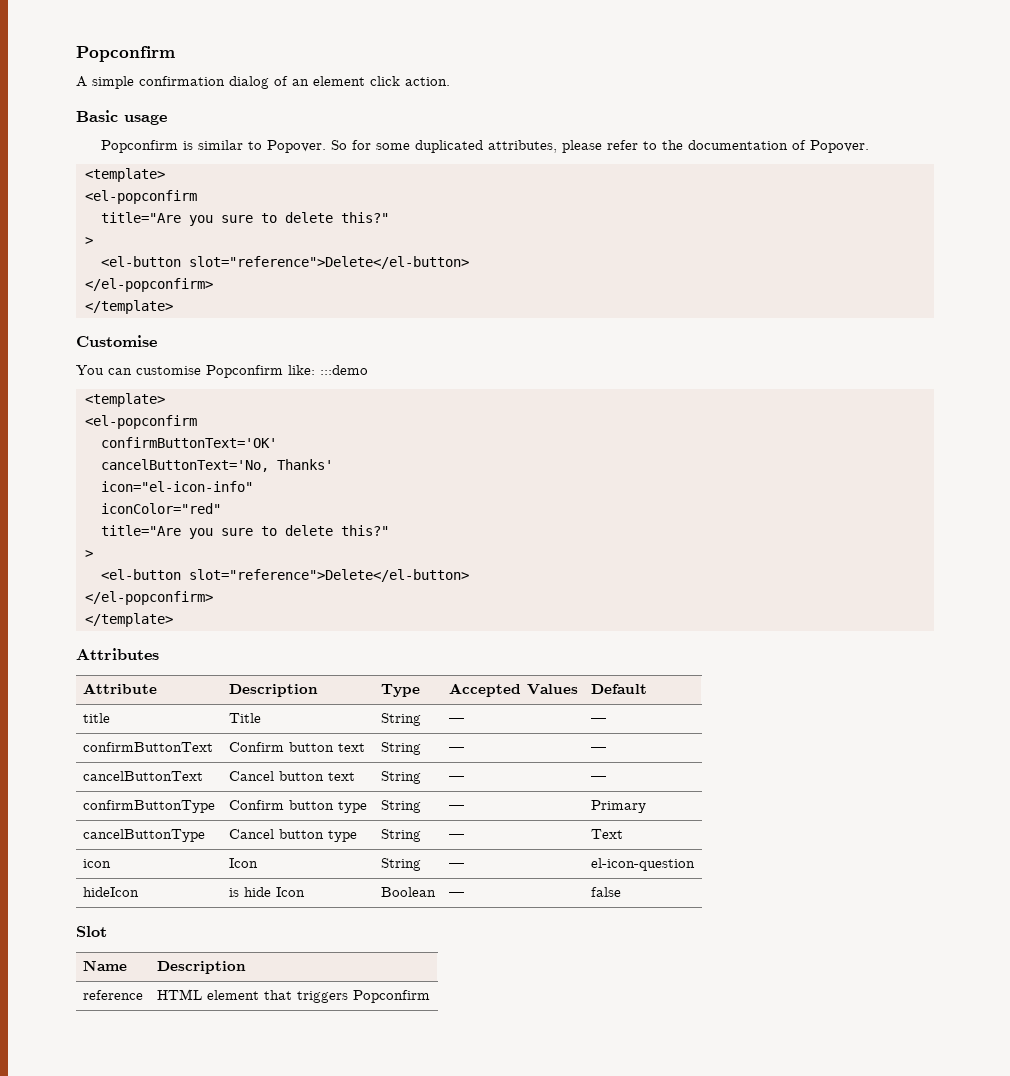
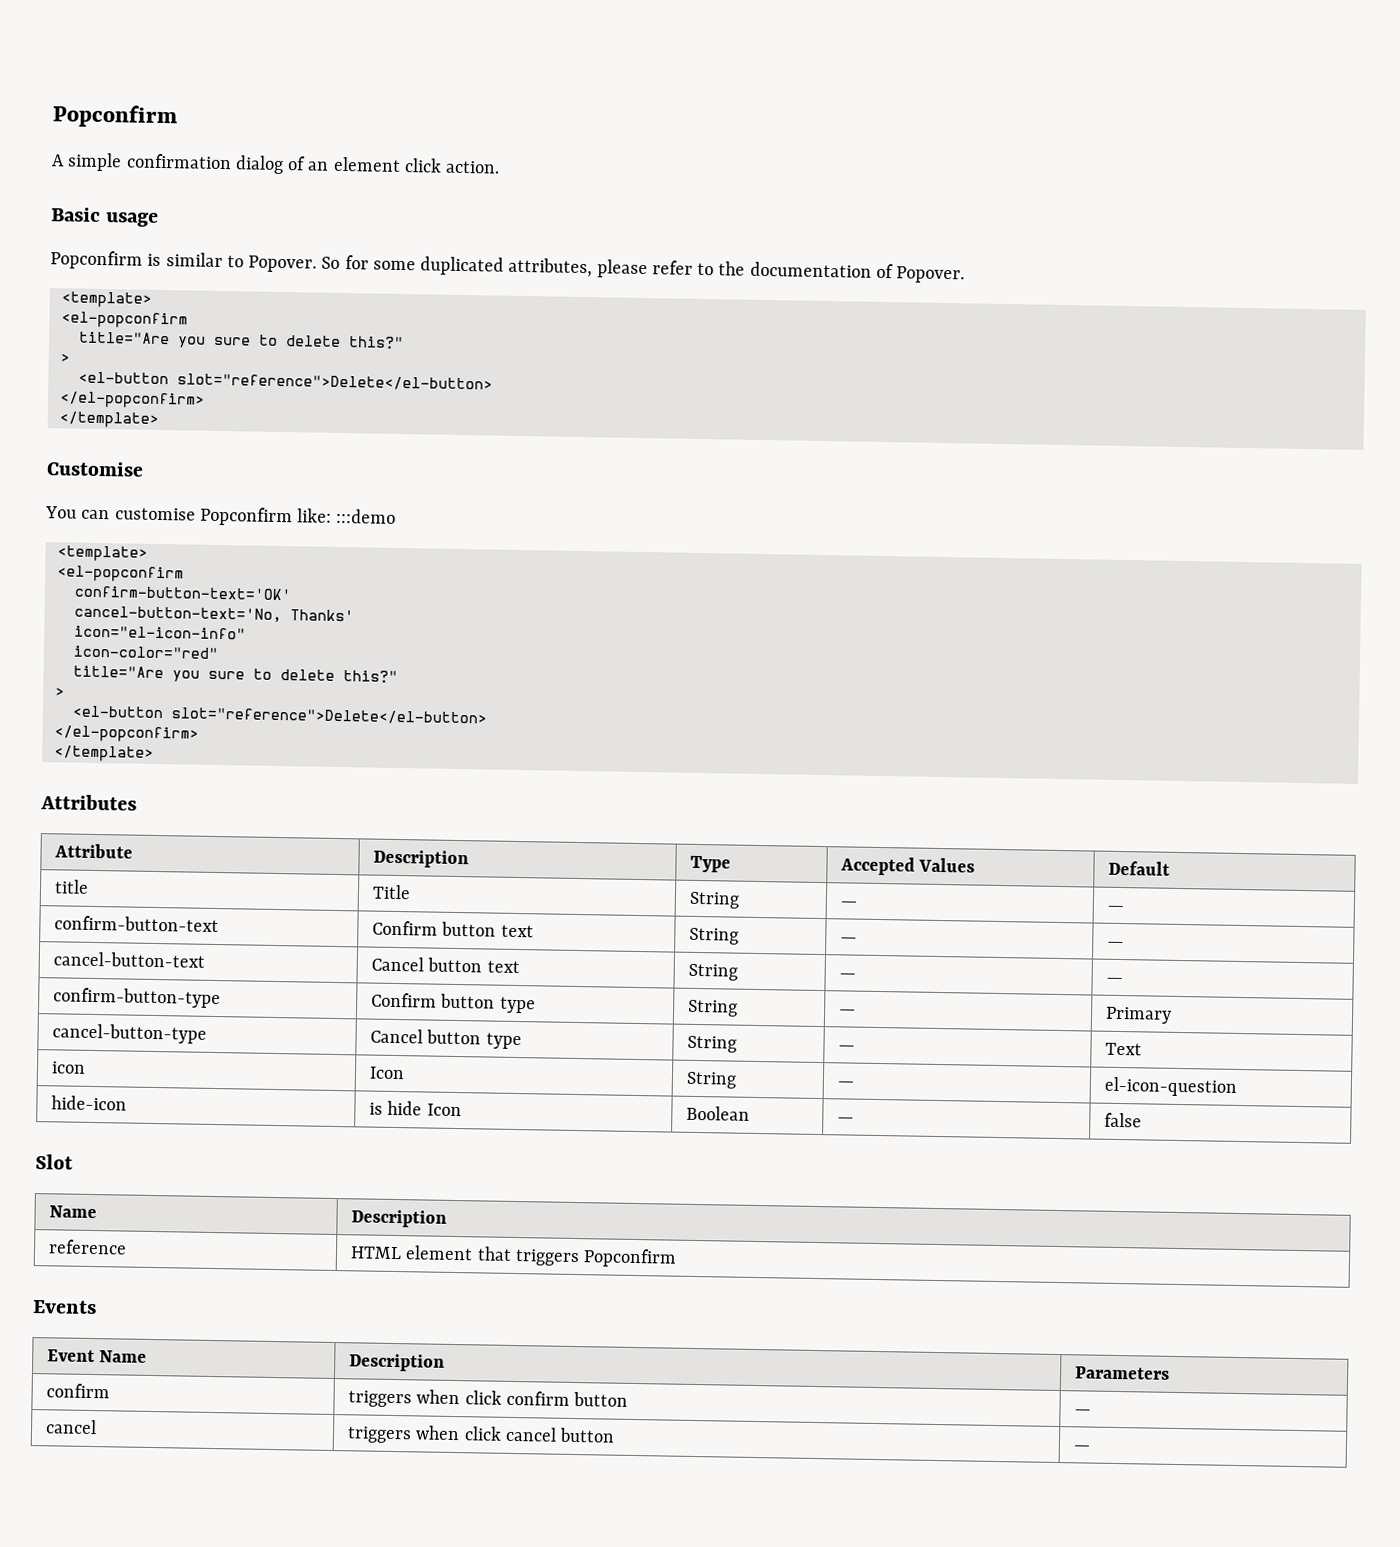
- confirmButtonText='OK'
- cancelButtonText='No, Thanks'
+ confirm-button-text='OK'
+ cancel-button-text='No, Thanks'
- iconColor="red"
+ icon-color="red"
- confirmButtonText | Confirm button text | String | — | —
+ confirm-button-text | Confirm button text | String | — | —
- cancelButtonText | Cancel button text | String | — | —
+ cancel-button-text | Cancel button text | String | — | —
- confirmButtonType | Confirm button type | String | — | Primary
+ confirm-button-type | Confirm button type | String | — | Primary
- cancelButtonType | Cancel button type | String | — | Text
+ cancel-button-type | Cancel button type | String | — | Text
- hideIcon | is hide Icon | Boolean | — | false
+ hide-icon | is hide Icon | Boolean | — | false
+ Events
+ Event Name | Description | Parameters
+ confirm | triggers when click confirm button | —
+ cancel | triggers when click cancel button | —

